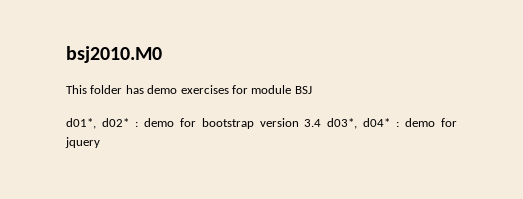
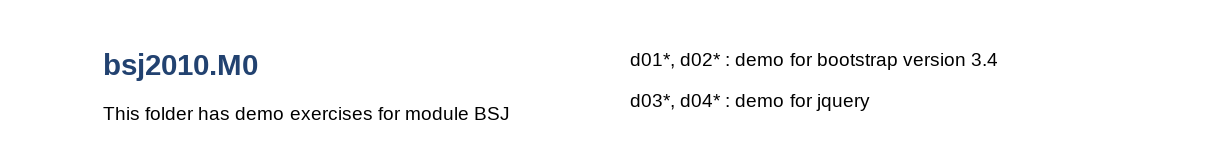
- d01*, d02* : demo for bootstrap version 3.4 d03*, d04* : demo for jquery
+ d01*, d02* : demo for bootstrap version 3.4
+ d03*, d04* : demo for jquery

